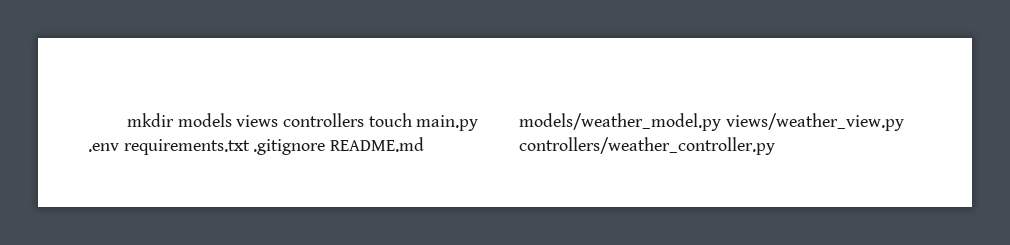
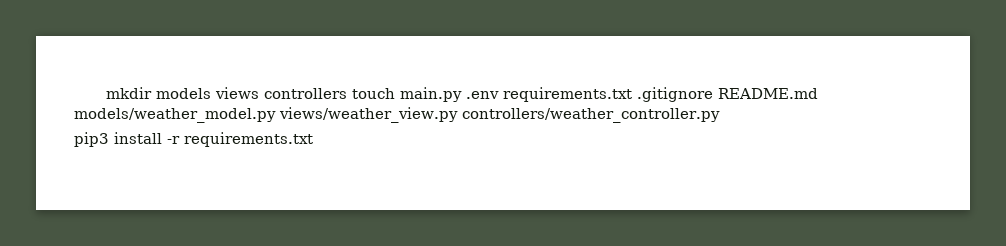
+ pip3 install -r requirements.txt

